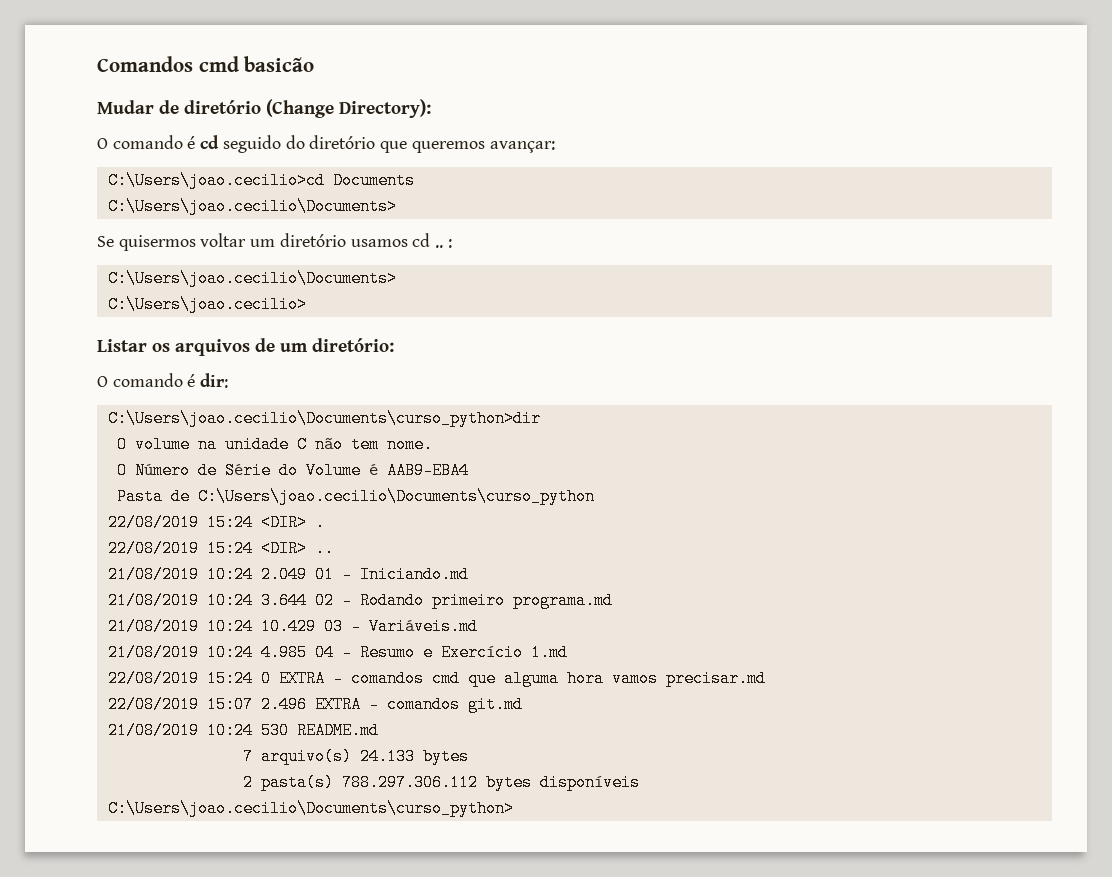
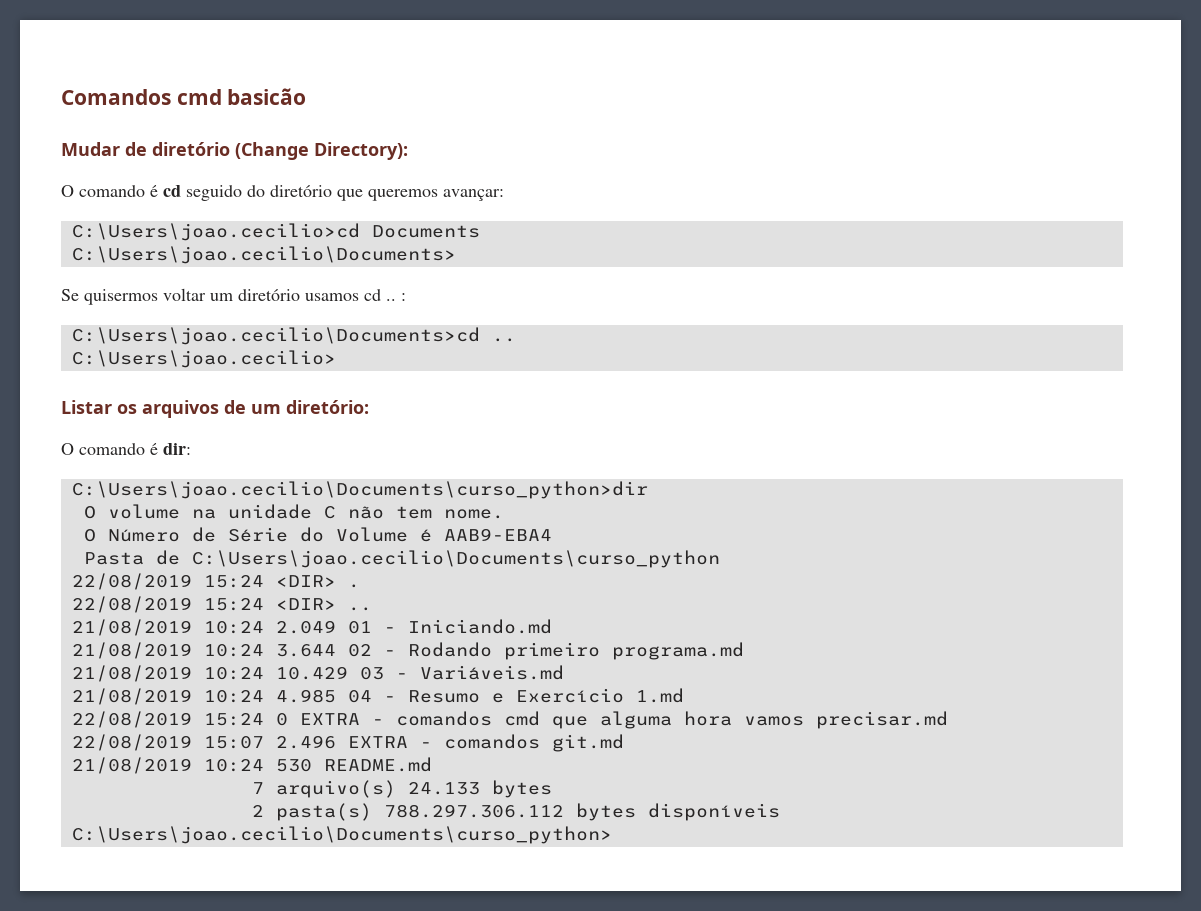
  Se quisermos voltar um diretório usamos cd .. :
- C:\Users\joao.cecilio\Documents>
+ C:\Users\joao.cecilio\Documents>cd ..

